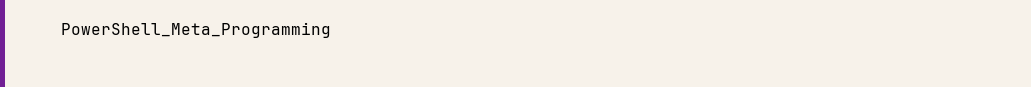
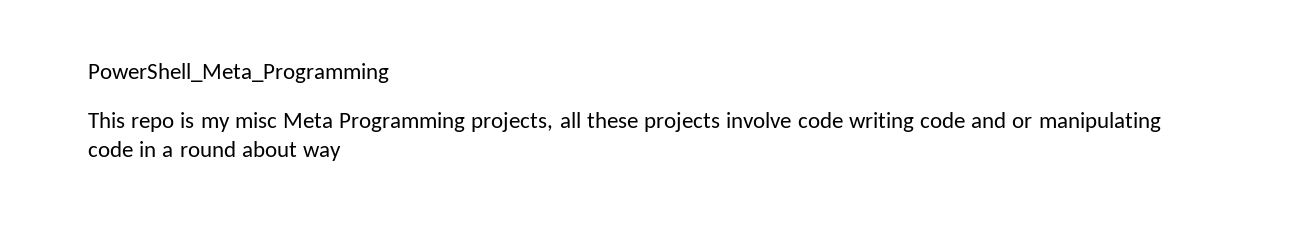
+ This repo is my misc Meta Programming projects, all these projects involve code writing code and or manipulating code in a round about way

